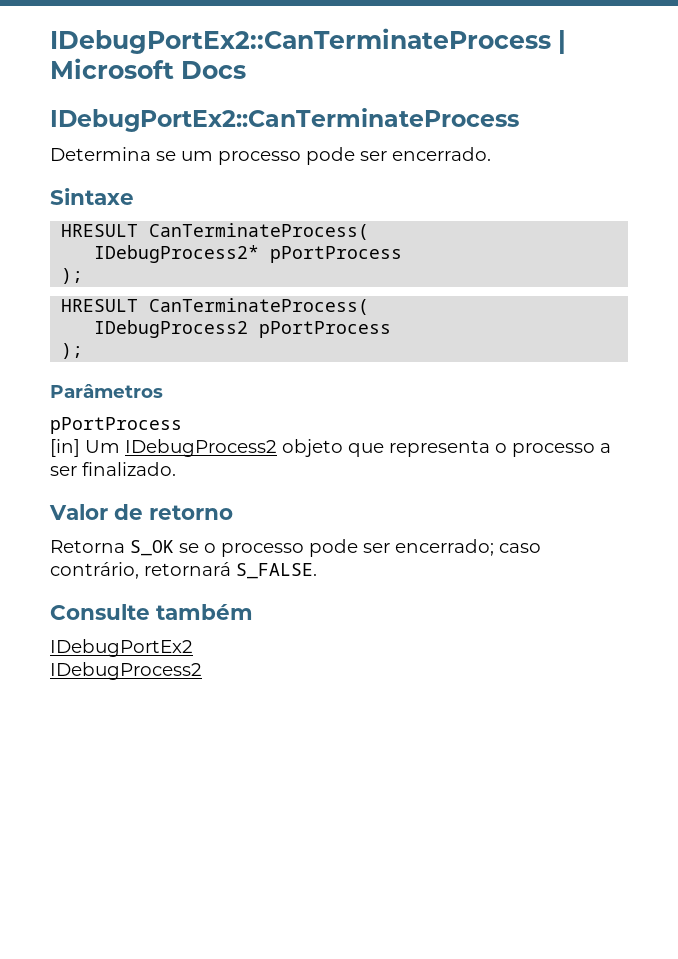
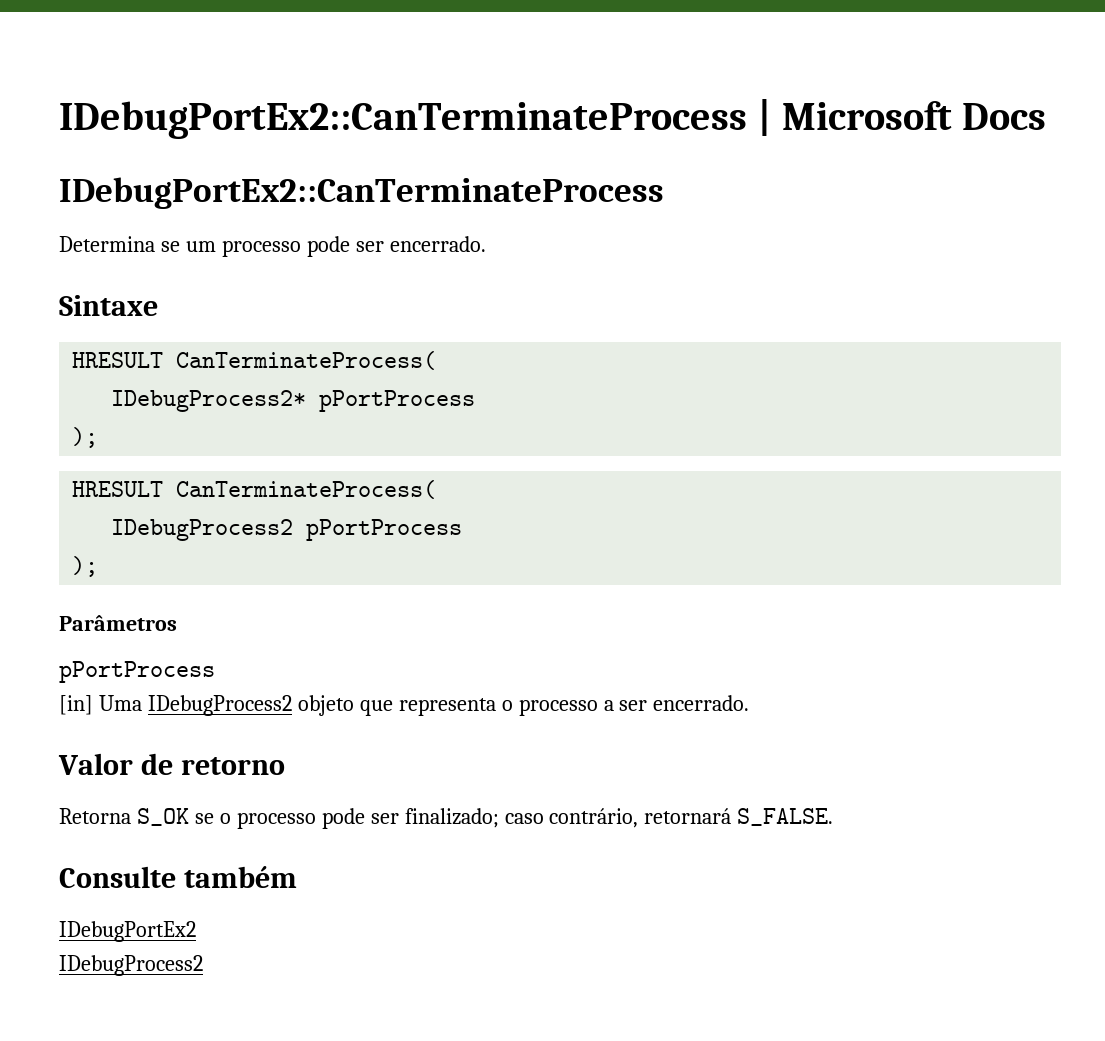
- [in] Um IDebugProcess2 objeto que representa o processo a ser finalizado.
+ [in] Uma IDebugProcess2 objeto que representa o processo a ser encerrado.
- Retorna S_OK se o processo pode ser encerrado; caso contrário, retornará S_FALSE.
+ Retorna S_OK se o processo pode ser finalizado; caso contrário, retornará S_FALSE.

